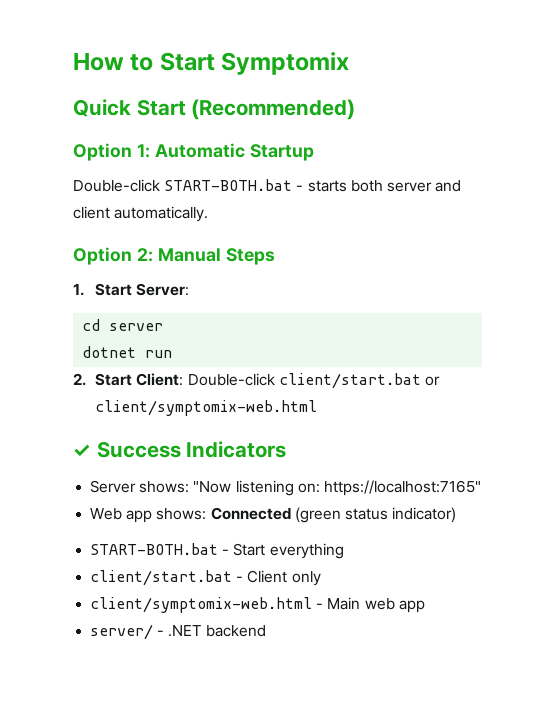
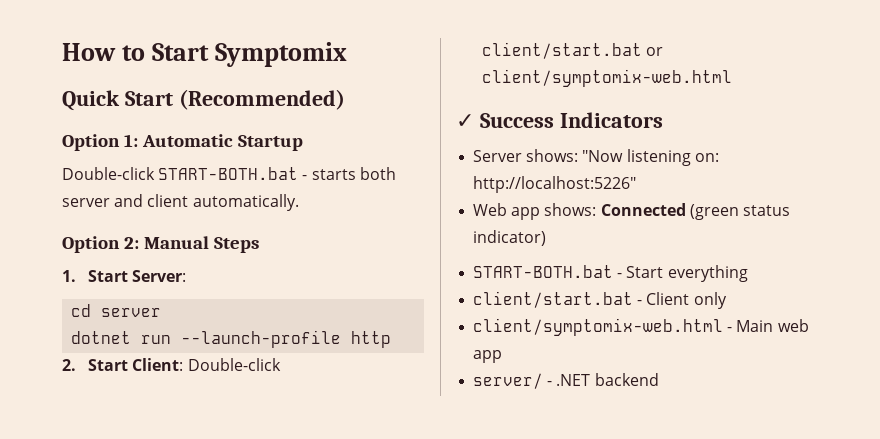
- dotnet run
+ dotnet run --launch-profile http
- Server shows: "Now listening on: https://localhost:7165"
+ Server shows: "Now listening on: http://localhost:5226"

